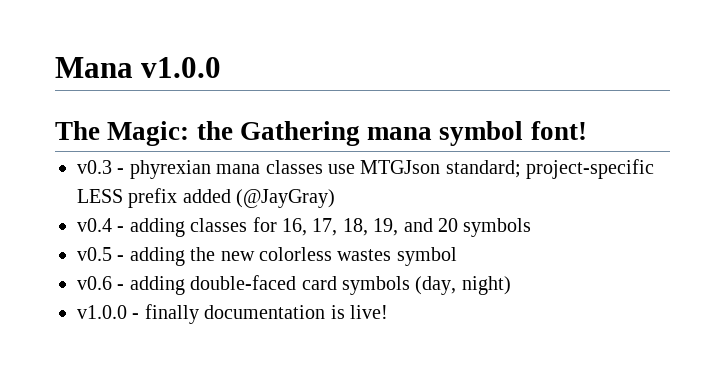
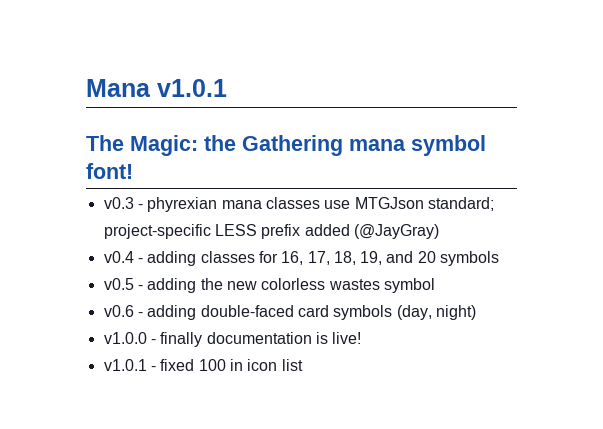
- Mana v1.0.0
+ Mana v1.0.1
+ v1.0.1 - fixed 100 in icon list

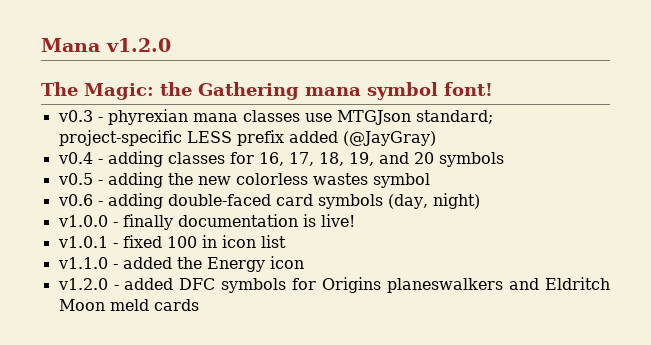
- Mana v1.0.1
+ Mana v1.2.0
+ v1.1.0 - added the Energy icon
+ v1.2.0 - added DFC symbols for Origins planeswalkers and Eldritch Moon meld cards

